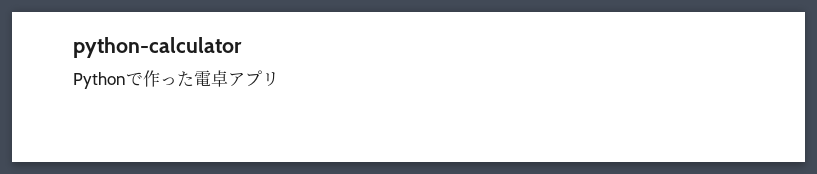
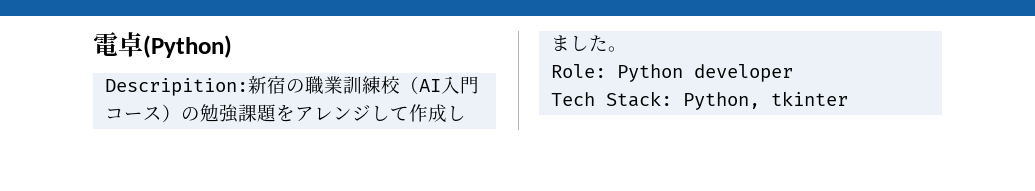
- python-calculator
- Pythonで作った電卓アプリ
+ 電卓(Python)
+ Descripition:新宿の職業訓練校（AI入門コース）の勉強課題をアレンジして作成しました。
+ Role: Python developer
+ Tech Stack: Python, tkinter

